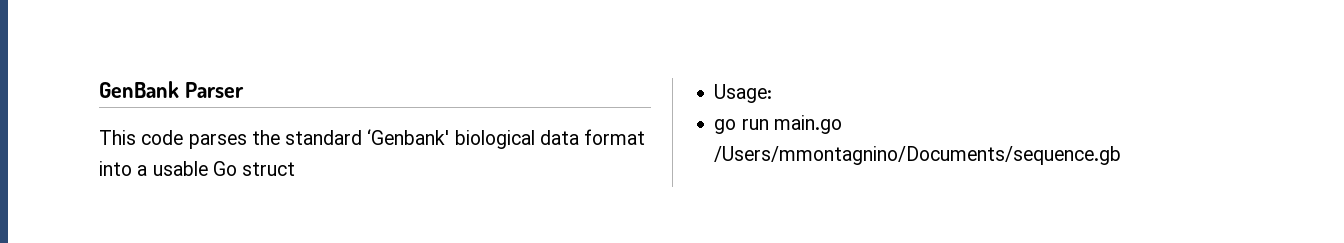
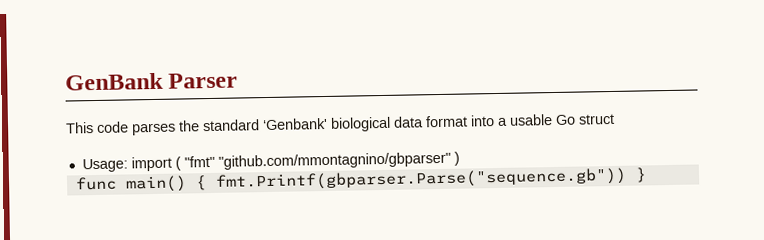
- Usage:
- go run main.go /Users/mmontagnino/Documents/sequence.gb
+ Usage: import ( "fmt" "github.com/mmontagnino/gbparser" )
+ func main() { fmt.Printf(gbparser.Parse("sequence.gb")) }

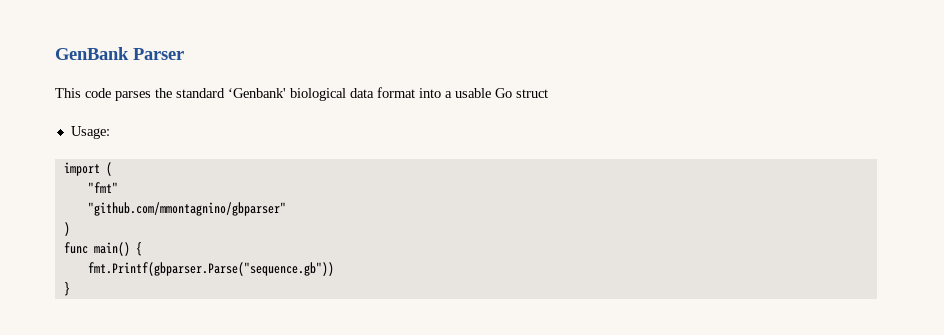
- Usage: import ( "fmt" "github.com/mmontagnino/gbparser" )
+ Usage:
+ import (
+ "fmt"
+ "github.com/mmontagnino/gbparser"
+ )
- func main() { fmt.Printf(gbparser.Parse("sequence.gb")) }
+ func main() {
+ fmt.Printf(gbparser.Parse("sequence.gb"))
+ }

